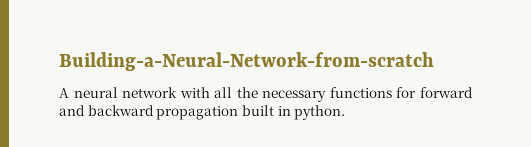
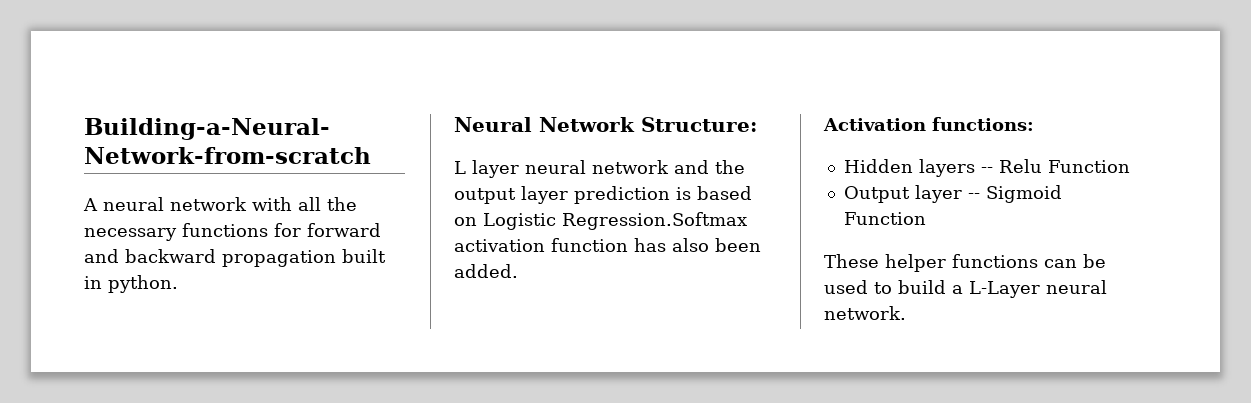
+ Neural Network Structure:
+ L layer neural network and the output layer prediction is based on Logistic Regression.Softmax activation function has also been added.
+ Activation functions:
+ Hidden layers -- Relu Function
+ Output layer -- Sigmoid Function
+ These helper functions can be used to build a L-Layer neural network.

